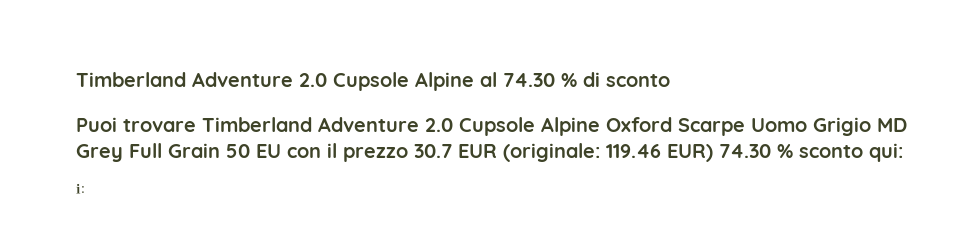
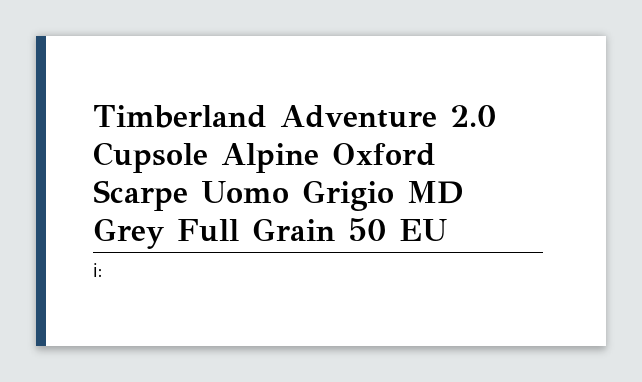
- Timberland Adventure 2.0 Cupsole Alpine al 74.30 % di sconto
- Puoi trovare Timberland Adventure 2.0 Cupsole Alpine Oxford Scarpe Uomo Grigio MD Grey Full Grain 50 EU con il prezzo 30.7 EUR (originale: 119.46 EUR) 74.30 % sconto qui:
+ Timberland Adventure 2.0 Cupsole Alpine Oxford Scarpe Uomo Grigio MD Grey Full Grain 50 EU

